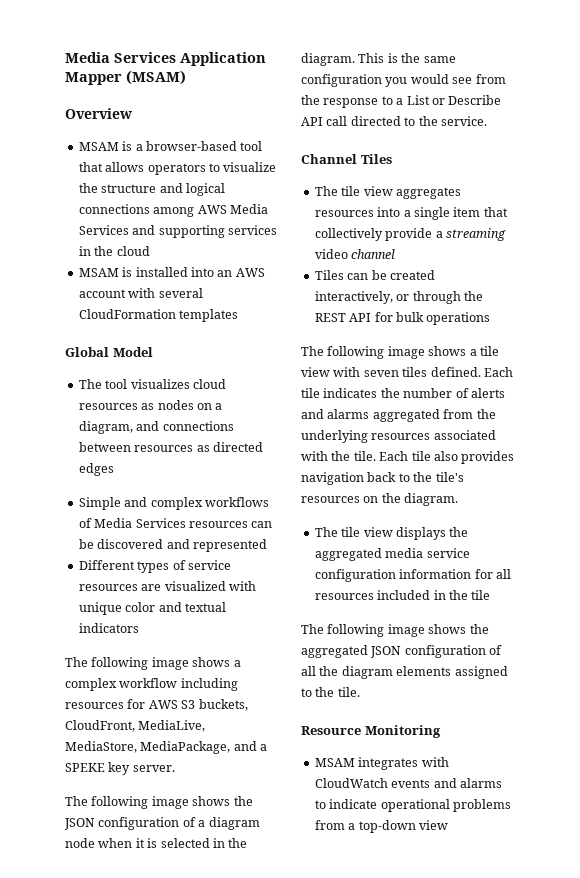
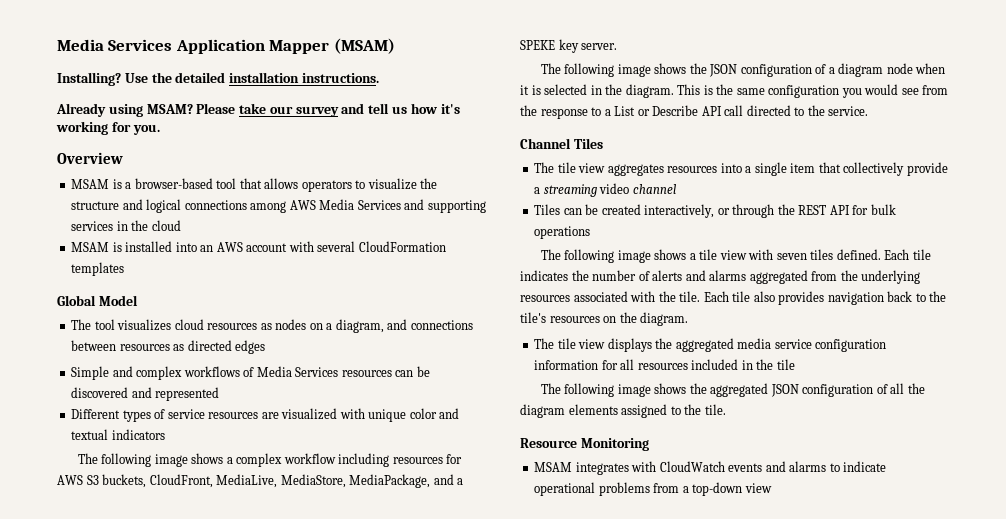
+ Installing? Use the detailed installation instructions.
+ Already using MSAM? Please take our survey and tell us how it's working for you.

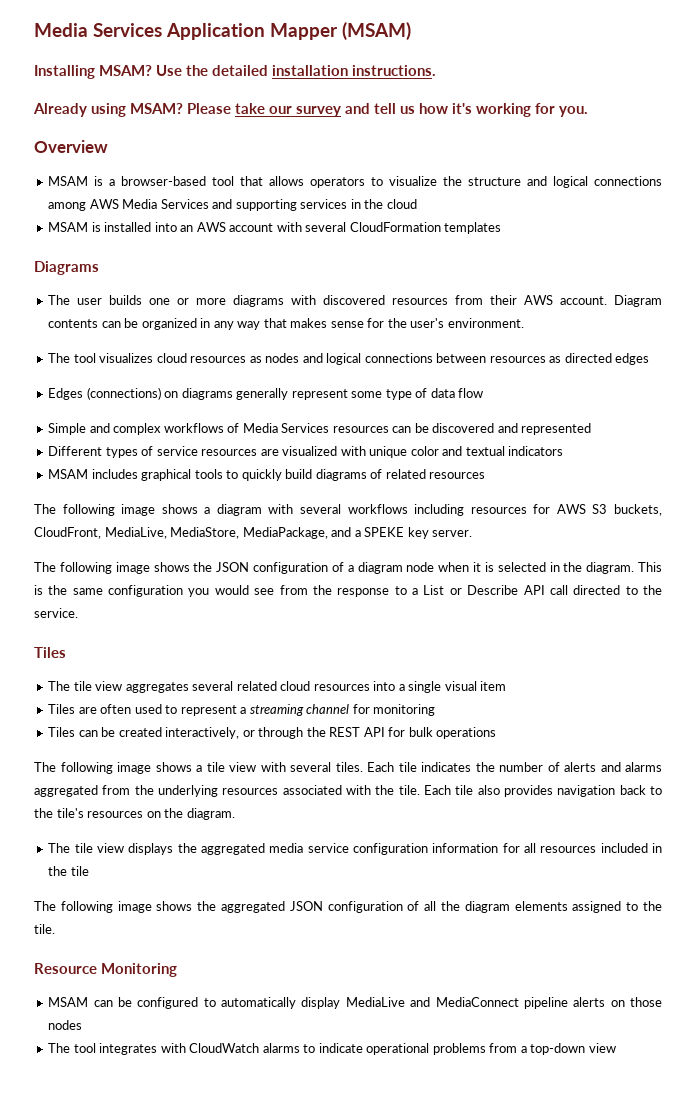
- Installing?
+ Installing MSAM?
- Global Model
+ Diagrams
+ The user builds one or more diagrams with discovered resources from their AWS account. Diagram contents can be organized in any way that makes sense for the user's environment.
- The tool visualizes cloud resources as nodes on a diagram, and connections between resources as directed edges
+ The tool visualizes cloud resources as nodes and logical connections between resources as directed edges
+ Edges (connections) on diagrams generally represent some type of data flow
- The following image shows a complex workflow including resources for AWS S3 buckets, CloudFront, MediaLive, MediaStore, MediaPackage, and a SPEKE key server.
+ MSAM includes graphical tools to quickly build diagrams of related resources
+ The following image shows a diagram with several workflows including resources for AWS S3 buckets, CloudFront, MediaLive, MediaStore, MediaPackage, and a SPEKE key server.
  This is the same configuration you would see from the response to a List or Describe API call directed to the service.
- Channel Tiles
+ Tiles
- The tile view aggregates resources into a single item that collectively provide a streaming video channel
+ The tile view aggregates several related cloud resources into a single visual item
+ Tiles are often used to represent a streaming channel for monitoring
- The following image shows a tile view with seven tiles defined.
+ The following image shows a tile view with several tiles.
- MSAM integrates with CloudWatch events and alarms to indicate operational problems from a top-down view
+ MSAM can be configured to automatically display MediaLive and MediaConnect pipeline alerts on those nodes
+ The tool integrates with CloudWatch alarms to indicate operational problems from a top-down view

